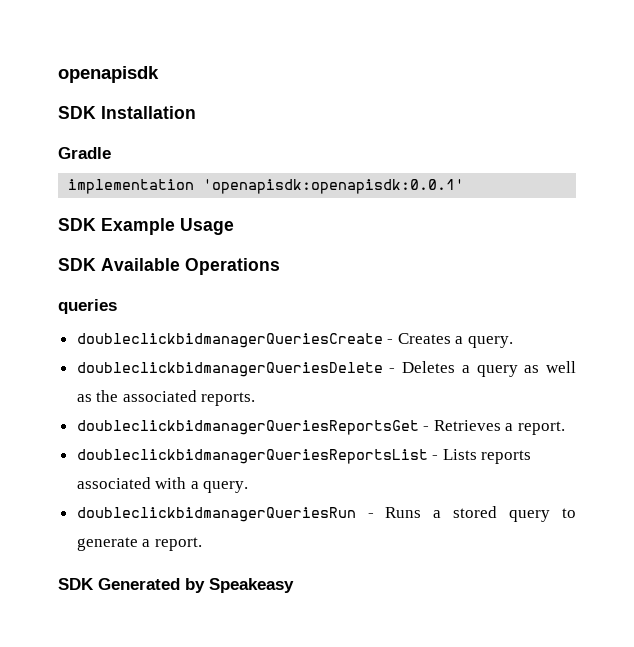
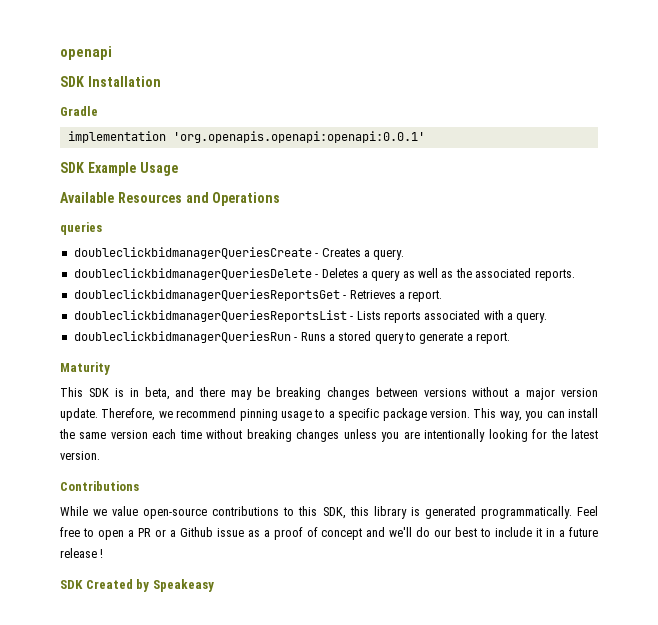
- openapisdk
+ openapi
- implementation 'openapisdk:openapisdk:0.0.1'
+ implementation 'org.openapis.openapi:openapi:0.0.1'
- SDK Available Operations
+ Available Resources and Operations
- SDK Generated by Speakeasy
+ Maturity
+ This SDK is in beta, and there may be breaking changes between versions without a major version update. Therefore, we recommend pinning usage to a specific package version. This way, you can install the same version each time without breaking changes unless you are intentionally looking for the latest version.
+ Contributions
+ While we value open-source contributions to this SDK, this library is generated programmatically. Feel free to open a PR or a Github issue as a proof of concept and we'll do our best to include it in a future release !
+ SDK Created by Speakeasy

